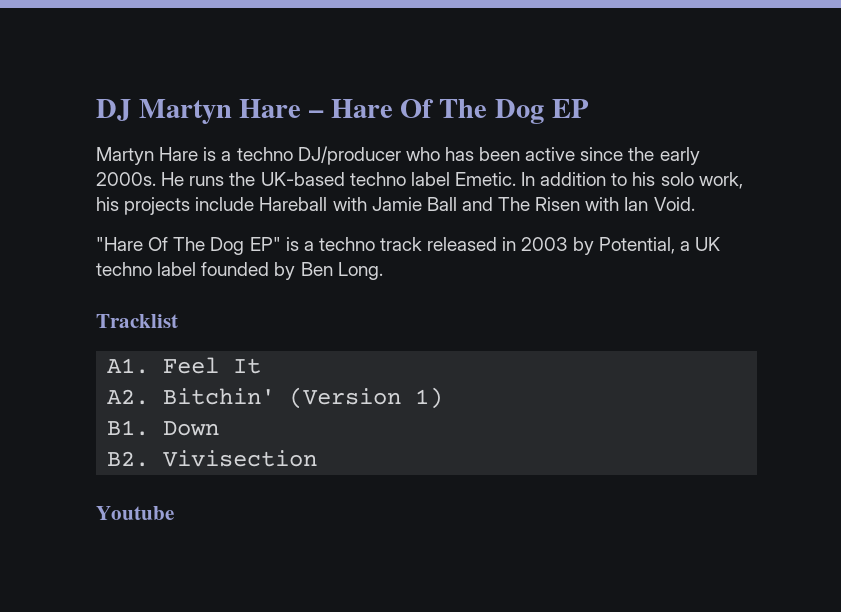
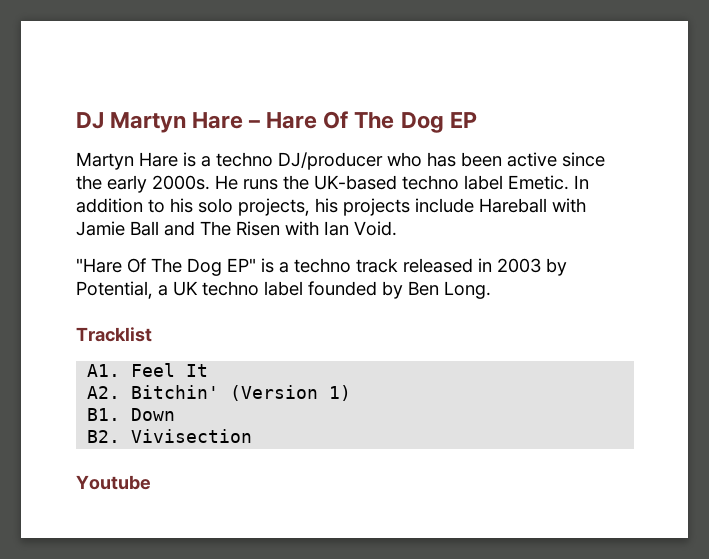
- In addition to his solo work, his projects include Hareball with Jamie Ball and The Risen with Ian Void.
+ In addition to his solo projects, his projects include Hareball with Jamie Ball and The Risen with Ian Void.

